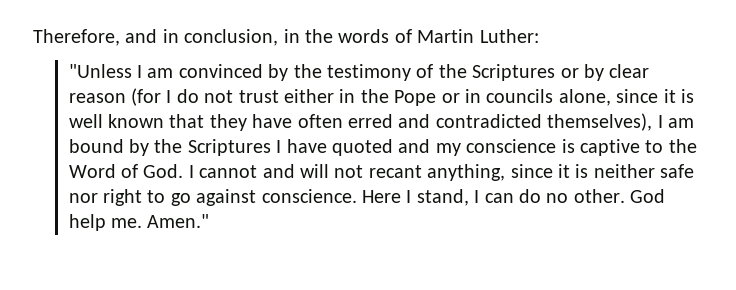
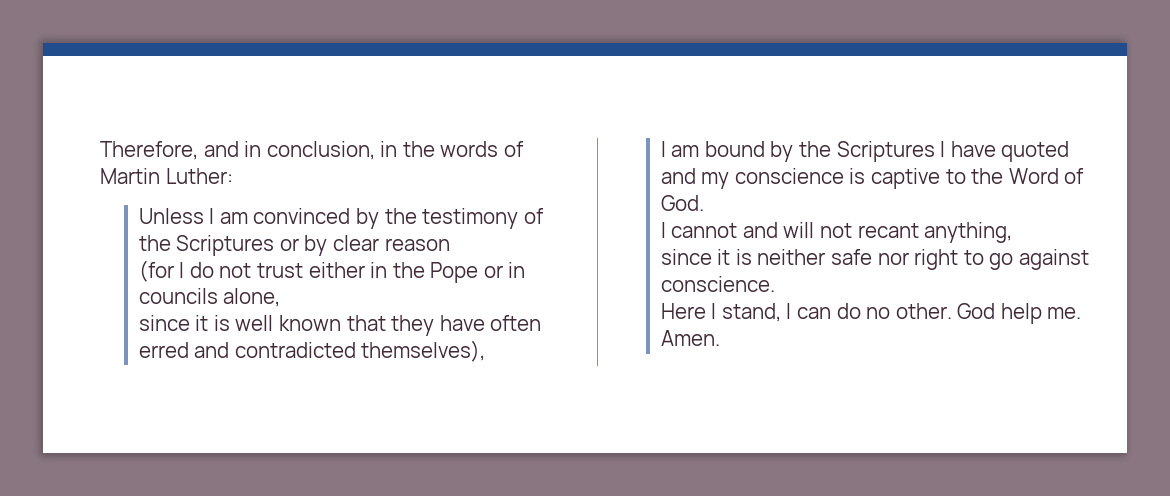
- "Unless I am convinced by the testimony of the Scriptures or by clear reason (for I do not trust either in the Pope or in councils alone, since it is well known that they have often erred and contradicted themselves), I am bound by the Scriptures I have quoted and my conscience is captive to the Word of God. I cannot and will not recant anything, since it is neither safe nor right to go against conscience. Here I stand, I can do no other.
+ Unless I am convinced by the testimony of the Scriptures or by clear reason
+ (for I do not trust either in the Pope or in councils alone,
+ since it is well known that they have often erred and contradicted themselves),
+ I am bound by the Scriptures I have quoted and my conscience is captive to the Word of God.
+ I cannot and will not recant anything,
+ since it is neither safe nor right to go against conscience.
+ Here I stand, I can do no other.
- Amen."
+ Amen.

